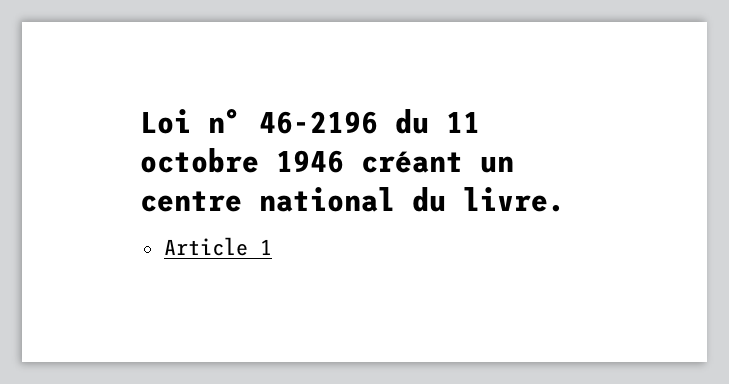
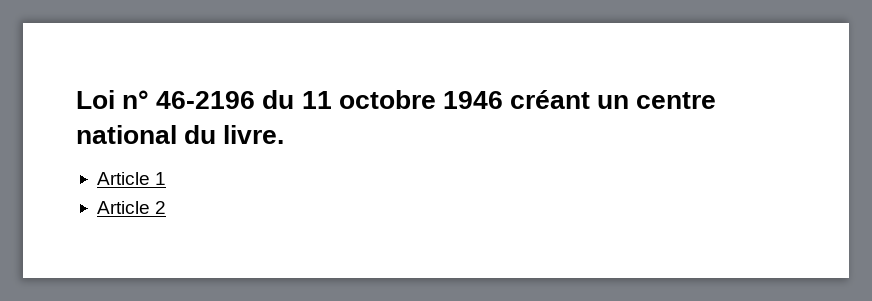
+ Article 2

